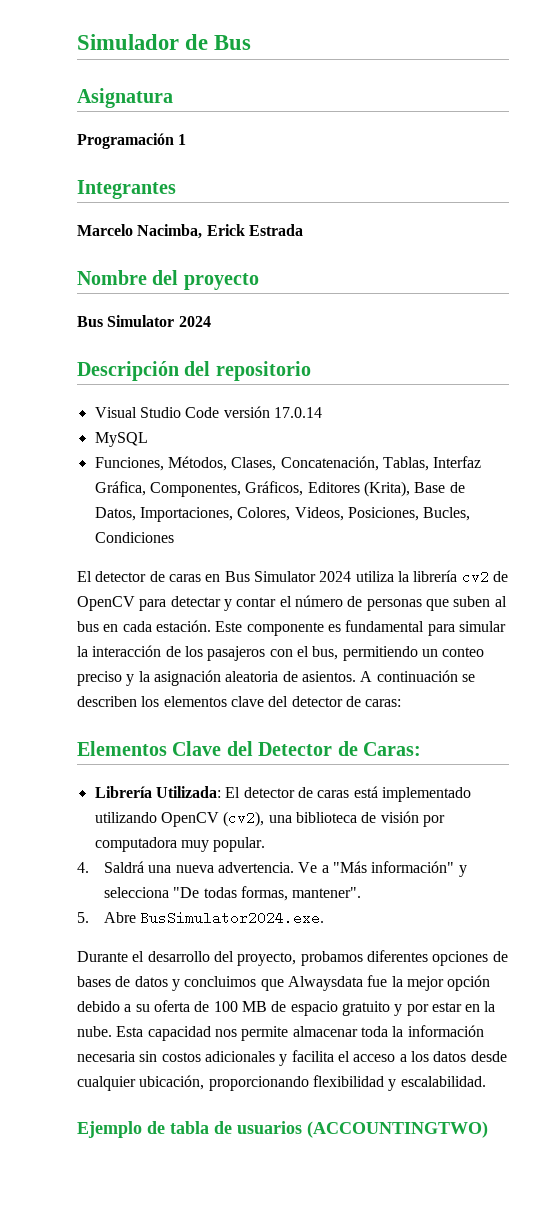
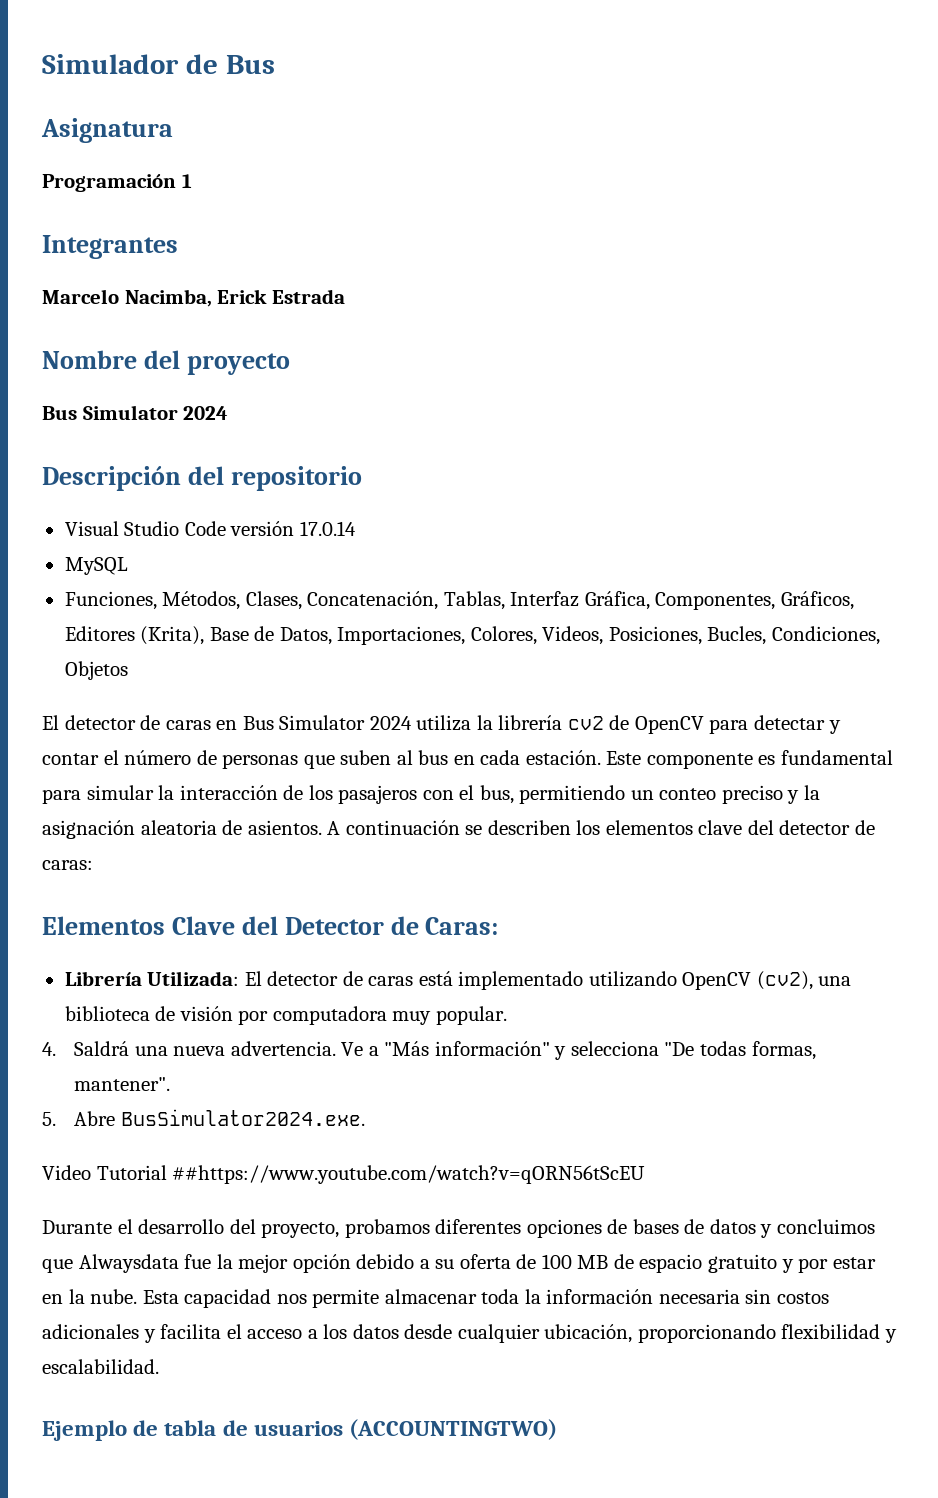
- Funciones, Métodos, Clases, Concatenación, Tablas, Interfaz Gráfica, Componentes, Gráficos, Editores (Krita), Base de Datos, Importaciones, Colores, Videos, Posiciones, Bucles, Condiciones
+ Funciones, Métodos, Clases, Concatenación, Tablas, Interfaz Gráfica, Componentes, Gráficos, Editores (Krita), Base de Datos, Importaciones, Colores, Videos, Posiciones, Bucles, Condiciones, Objetos
+ Video Tutorial ##https://www.youtube.com/watch?v=qORN56tScEU

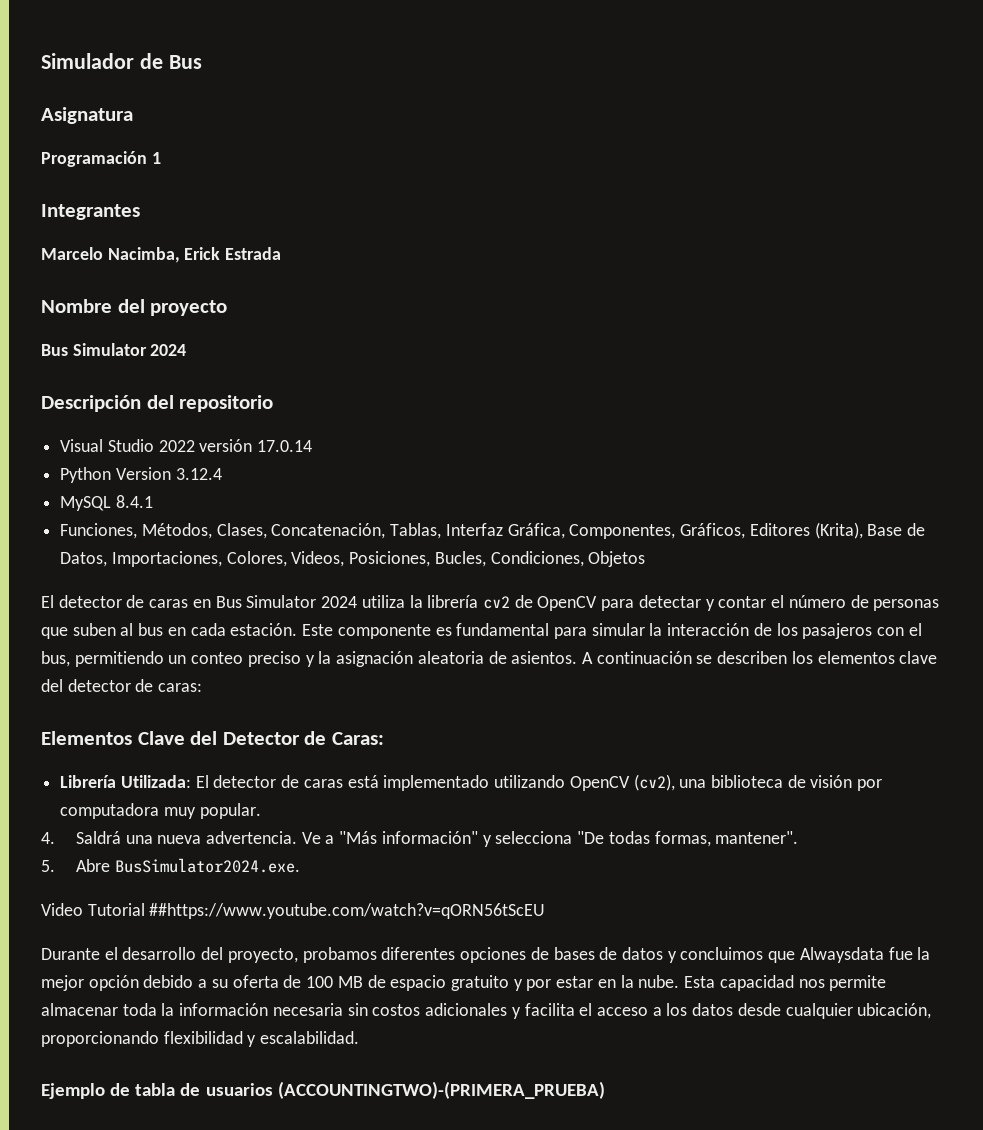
- Visual Studio Code versión 17.0.14
+ Visual Studio 2022 versión 17.0.14
+ Python Version 3.12.4
- MySQL
+ MySQL 8.4.1
- Ejemplo de tabla de usuarios (ACCOUNTINGTWO)
+ Ejemplo de tabla de usuarios (ACCOUNTINGTWO)-(PRIMERA_PRUEBA)

